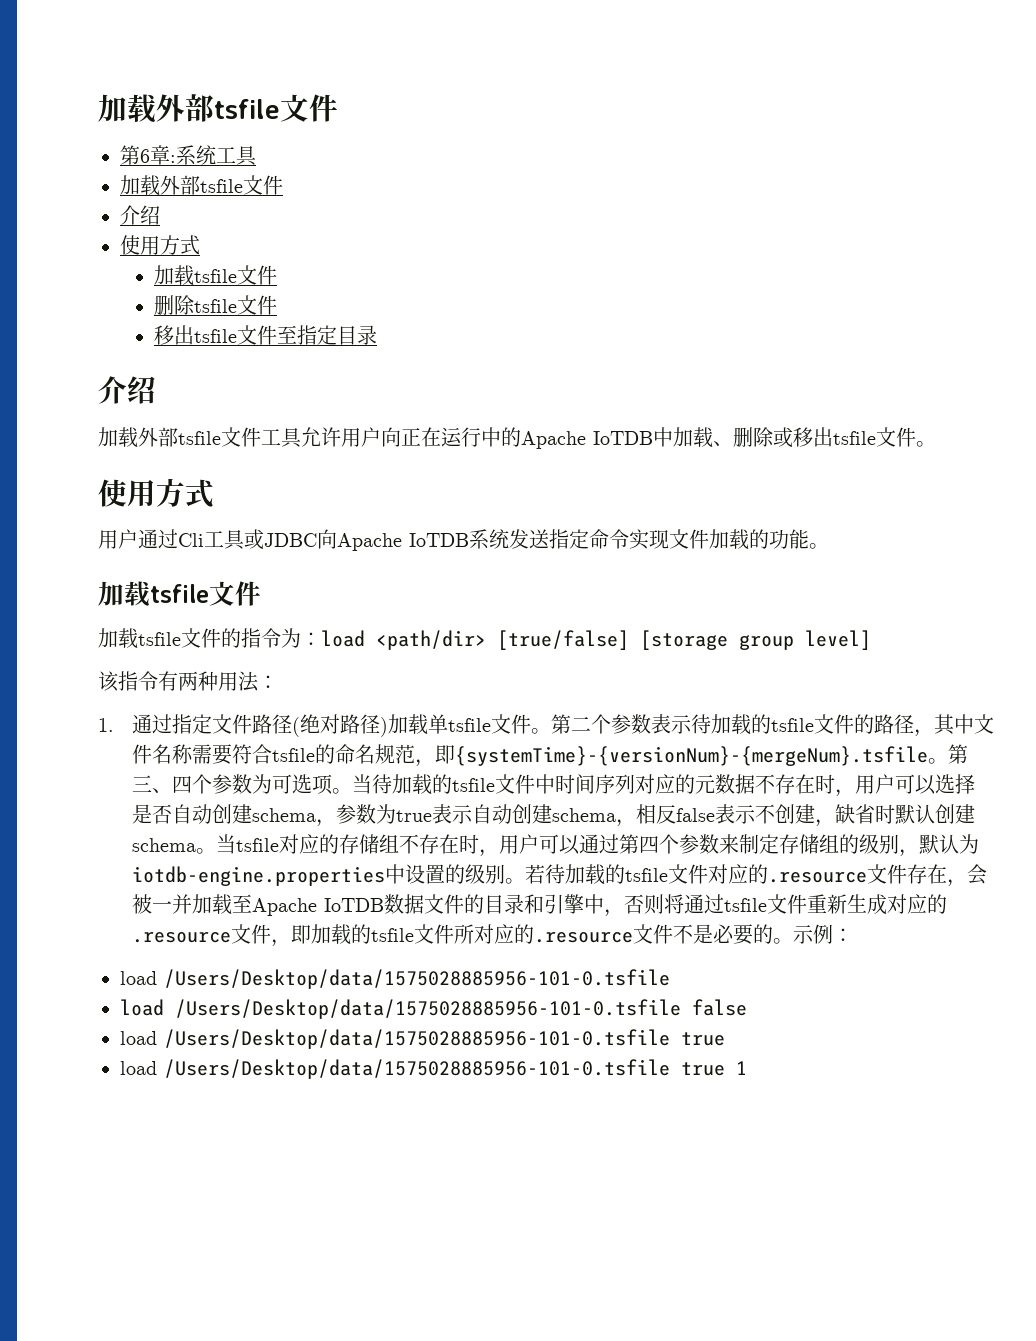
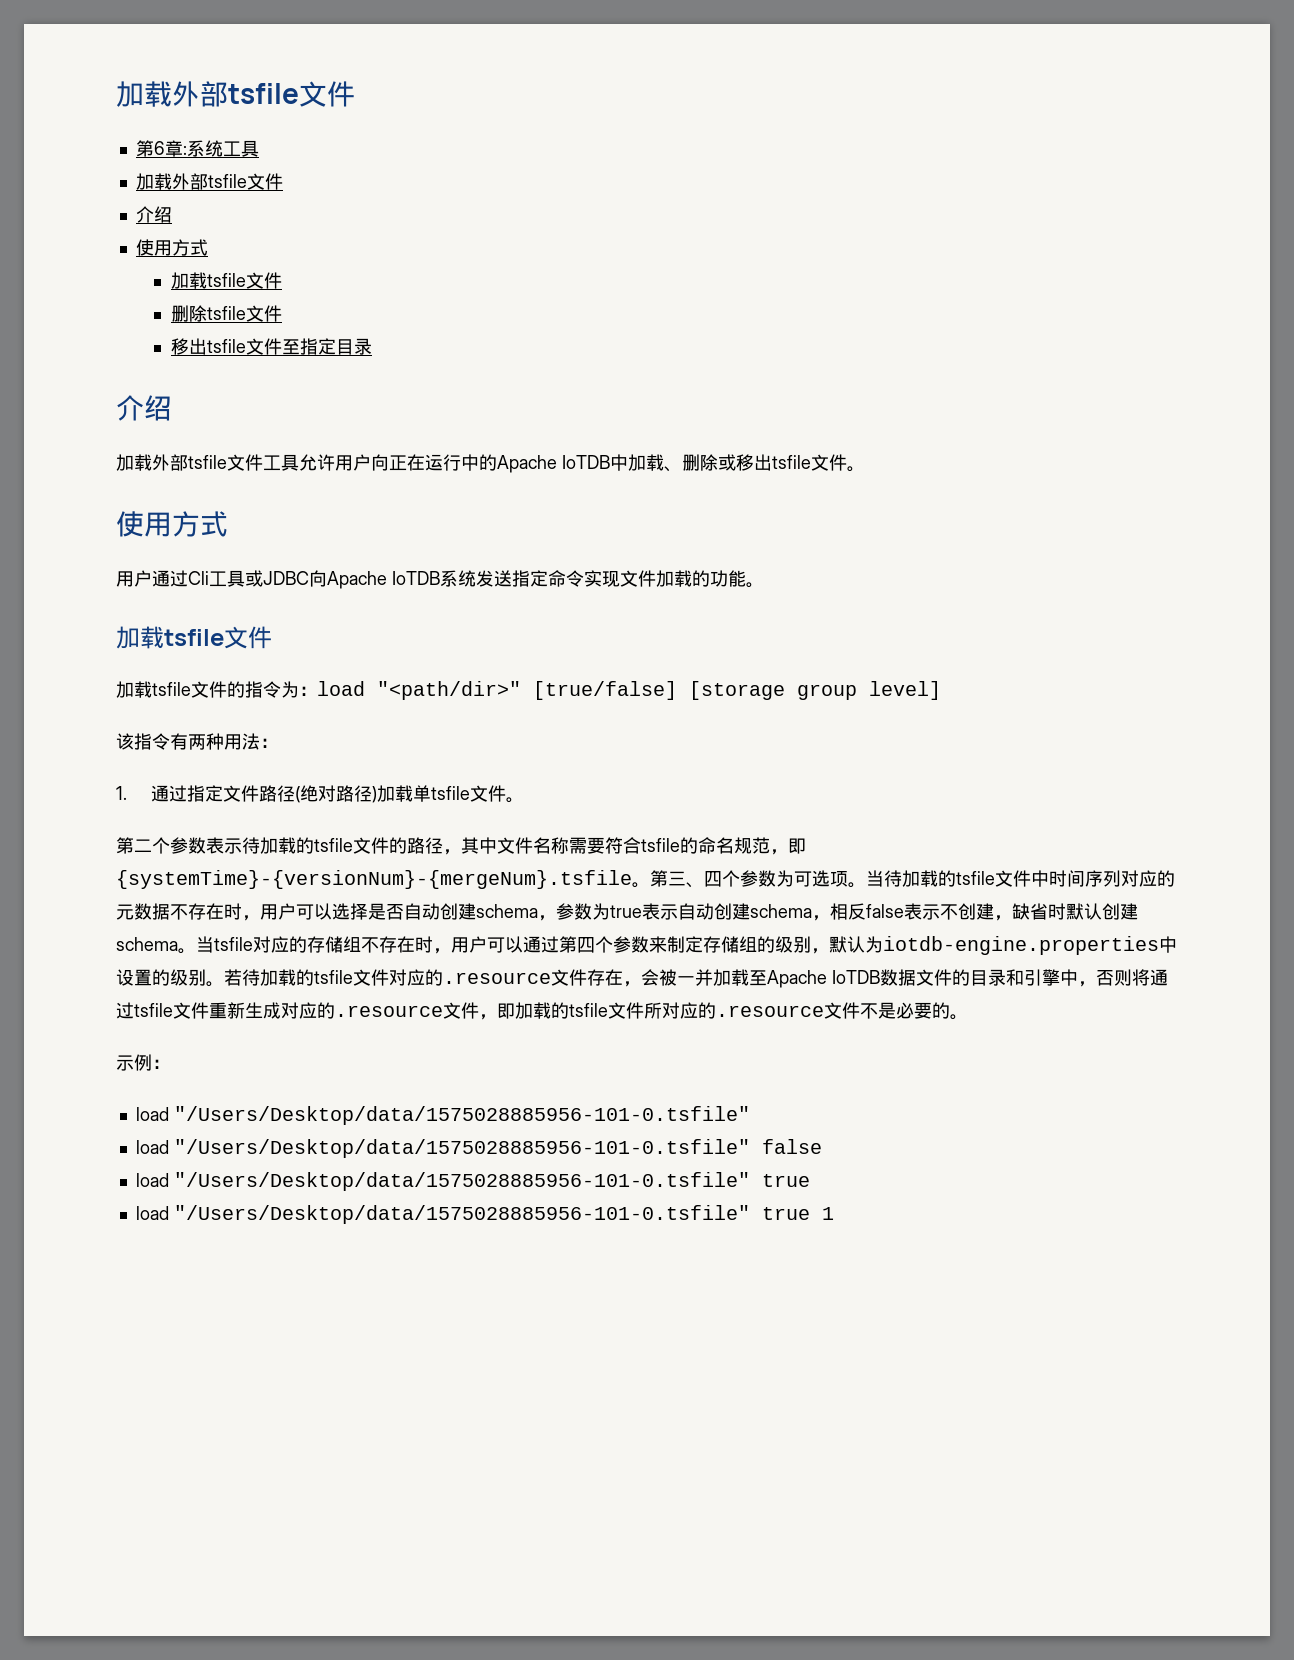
- 加载tsfile文件的指令为：load <path/dir> [true/false] [storage group level]
+ 加载tsfile文件的指令为：load "<path/dir>" [true/false] [storage group level]
- 1.通过指定文件路径(绝对路径)加载单tsfile文件。第二个参数表示待加载的tsfile文件的路径，其中文件名称需要符合tsfile的命名规范，即{systemTime}-{versionNum}-{mergeNum}.tsfile。
+ 1.通过指定文件路径(绝对路径)加载单tsfile文件。
+ 第二个参数表示待加载的tsfile文件的路径，其中文件名称需要符合tsfile的命名规范，即{systemTime}-{versionNum}-{mergeNum}.tsfile。
- 若待加载的tsfile文件对应的.resource文件存在，会被一并加载至Apache IoTDB数据文件的目录和引擎中，否则将通过tsfile文件重新生成对应的.resource文件，即加载的tsfile文件所对应的.resource文件不是必要的。示例：
- load /Users/Desktop/data/1575028885956-101-0.tsfile
- load /Users/Desktop/data/1575028885956-101-0.tsfile false
- load /Users/Desktop/data/1575028885956-101-0.tsfile true
+ 若待加载的tsfile文件对应的.resource文件存在，会被一并加载至Apache IoTDB数据文件的目录和引擎中，否则将通过tsfile文件重新生成对应的.resource文件，即加载的tsfile文件所对应的.resource文件不是必要的。
+ 示例：
+ load "/Users/Desktop/data/1575028885956-101-0.tsfile"
+ load "/Users/Desktop/data/1575028885956-101-0.tsfile" false
+ load "/Users/Desktop/data/1575028885956-101-0.tsfile" true
- load /Users/Desktop/data/1575028885956-101-0.tsfile true 1
+ load "/Users/Desktop/data/1575028885956-101-0.tsfile" true 1

